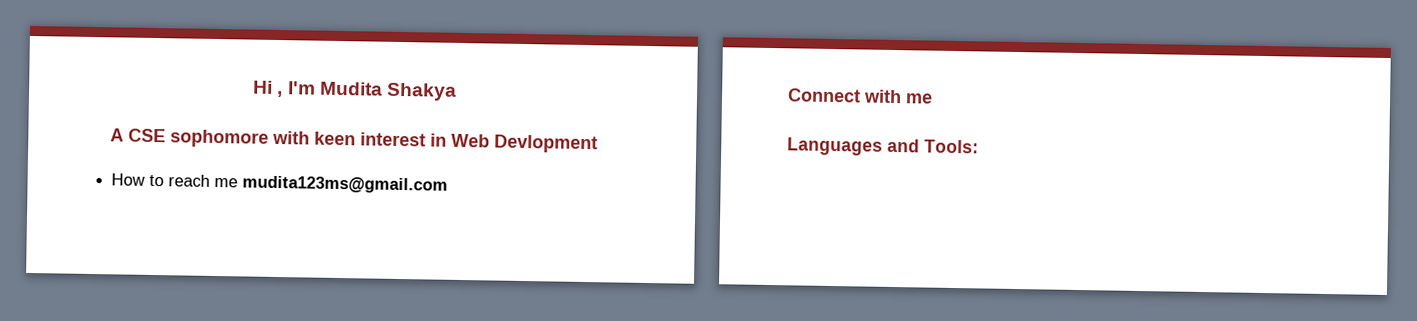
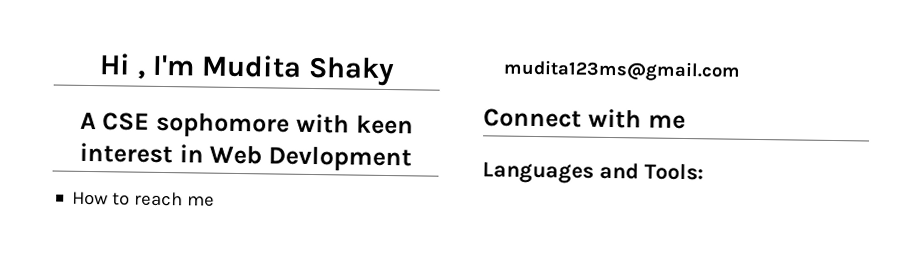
- Hi , I'm Mudita Shakya
+ Hi , I'm Mudita Shaky

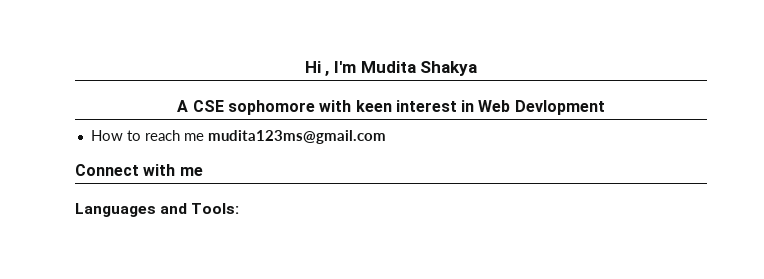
- Hi , I'm Mudita Shaky
+ Hi , I'm Mudita Shakya

